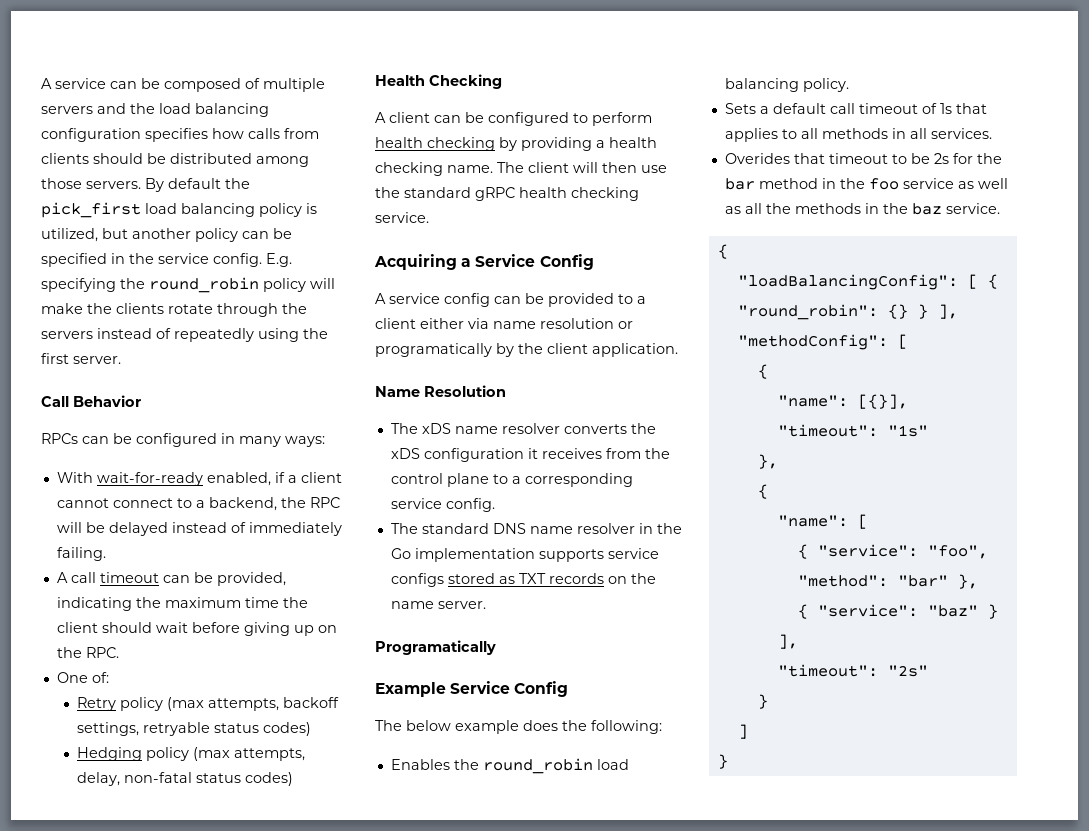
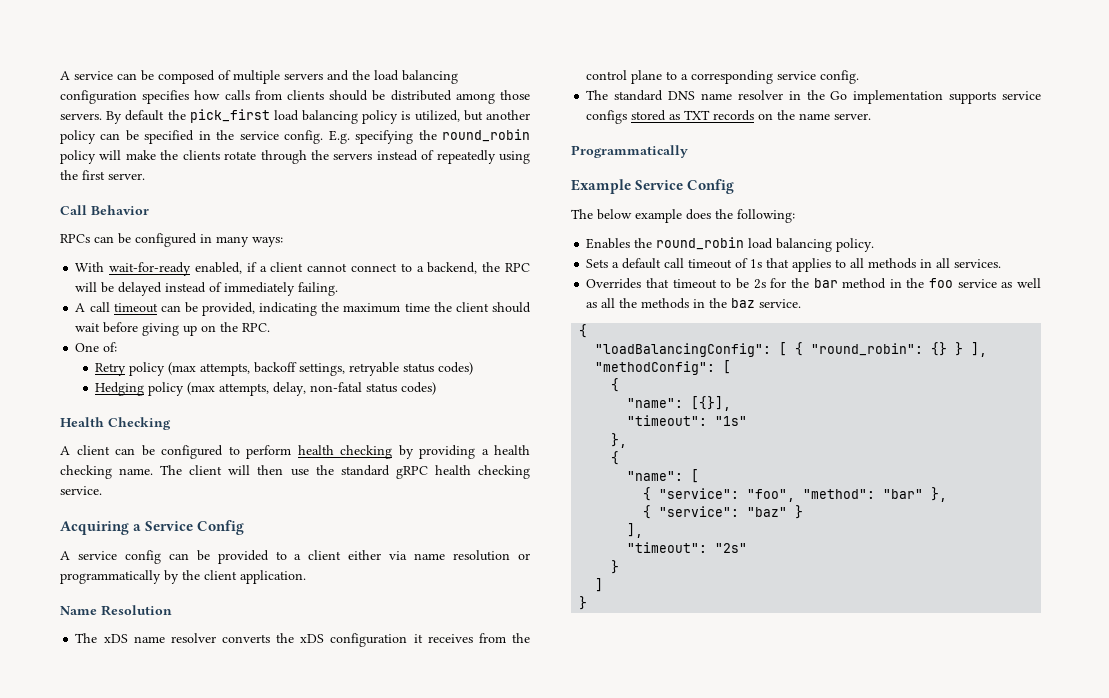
- A service config can be provided to a client either via name resolution or programatically by the client application.
+ A service config can be provided to a client either via name resolution or programmatically by the client application.
- Programatically
+ Programmatically
- Overides that timeout to be 2s for the bar method in the foo service as well as all the methods in the baz service.
+ Overrides that timeout to be 2s for the bar method in the foo service as well as all the methods in the baz service.

